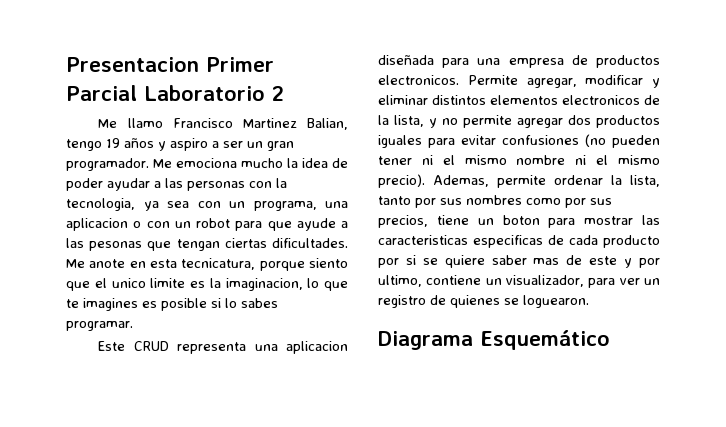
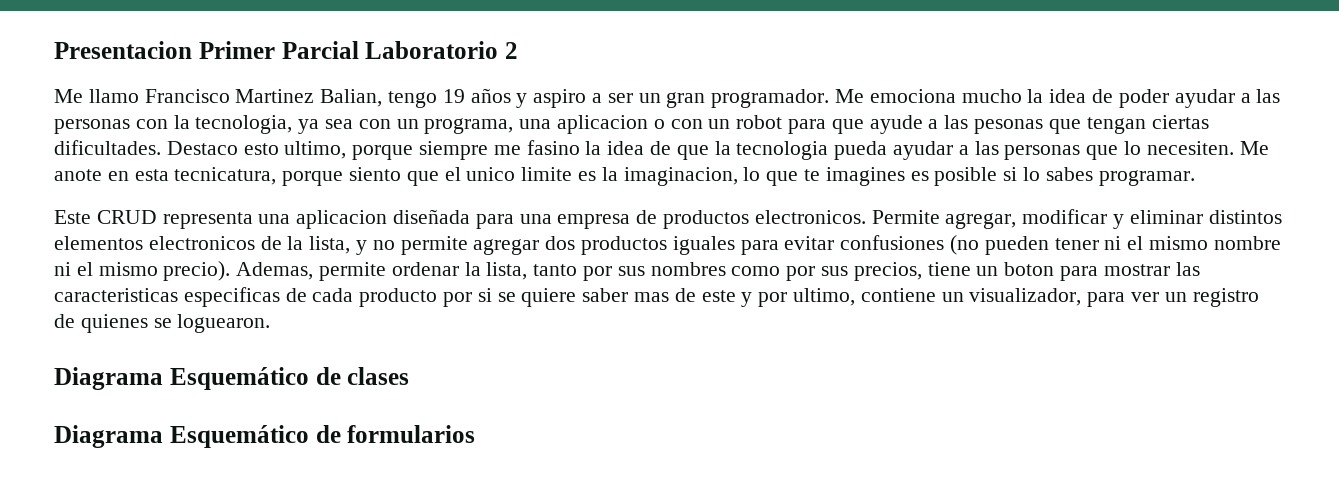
+ Destaco esto ultimo, porque siempre me fasino la idea de que la tecnologia pueda ayudar a las personas que lo necesiten.
- Diagrama Esquemático
+ Diagrama Esquemático de clases
+ Diagrama Esquemático de formularios

